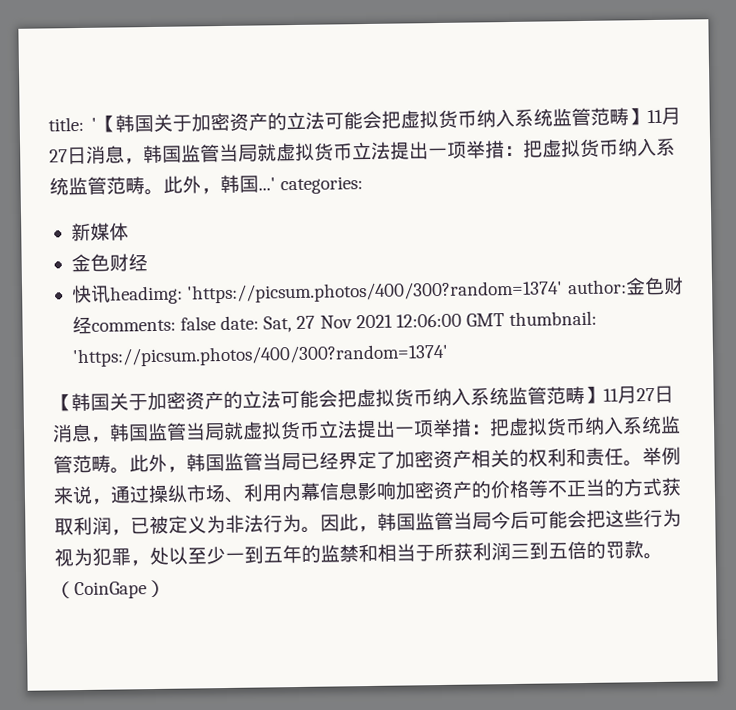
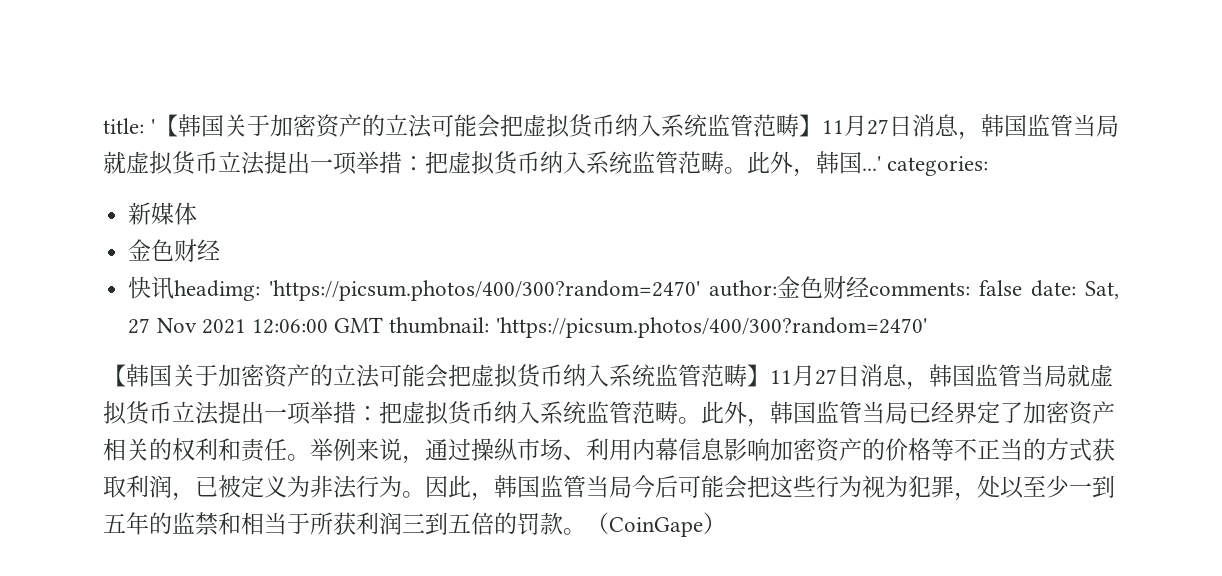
- 快讯headimg: 'https://picsum.photos/400/300?random=1374' author:金色财经comments: false date: Sat, 27 Nov 2021 12:06:00 GMT thumbnail: 'https://picsum.photos/400/300?random=1374'
+ 快讯headimg: 'https://picsum.photos/400/300?random=2470' author:金色财经comments: false date: Sat, 27 Nov 2021 12:06:00 GMT thumbnail: 'https://picsum.photos/400/300?random=2470'

